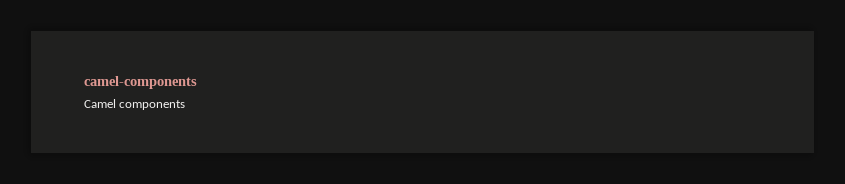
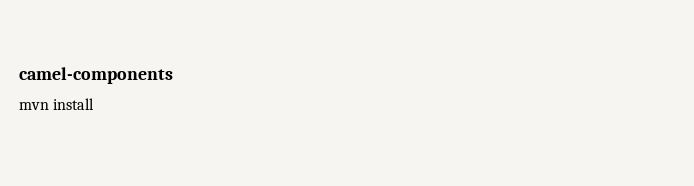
- Camel components
+ mvn install

